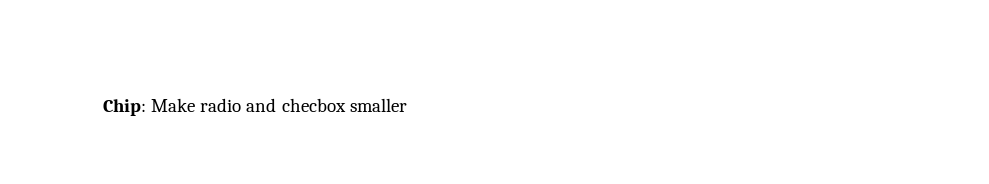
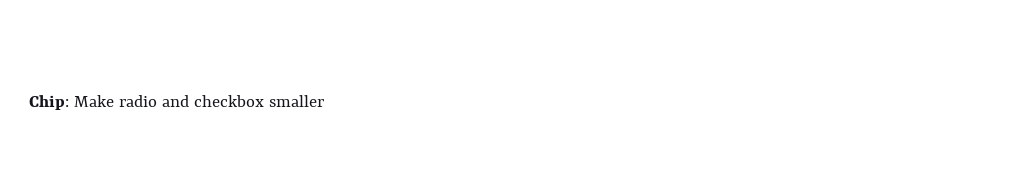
- Chip: Make radio and checbox smaller
+ Chip: Make radio and checkbox smaller

